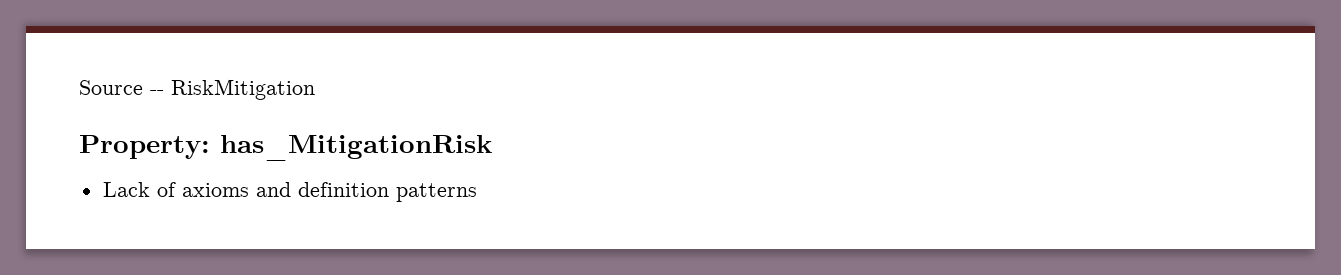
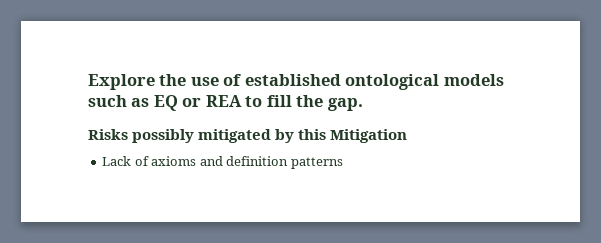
- Source -- RiskMitigation
- Property: has_MitigationRisk
+ Explore the use of established ontological models such as EQ or REA to fill the gap.
+ Risks possibly mitigated by this Mitigation

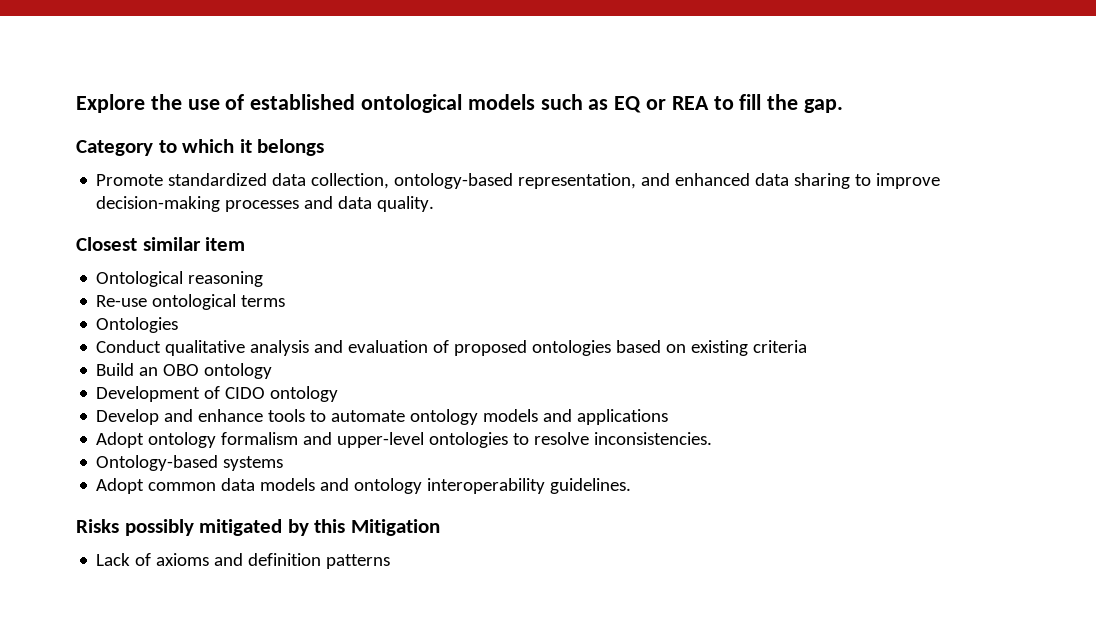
+ Category to which it belongs
+ Promote standardized data collection, ontology-based representation, and enhanced data sharing to improve decision-making processes and data quality.
+ Closest similar item
+ Ontological reasoning
+ Re-use ontological terms
+ Ontologies
+ Conduct qualitative analysis and evaluation of proposed ontologies based on existing criteria
+ Build an OBO ontology
+ Development of CIDO ontology
+ Develop and enhance tools to automate ontology models and applications
+ Adopt ontology formalism and upper-level ontologies to resolve inconsistencies.
+ Ontology-based systems
+ Adopt common data models and ontology interoperability guidelines.

